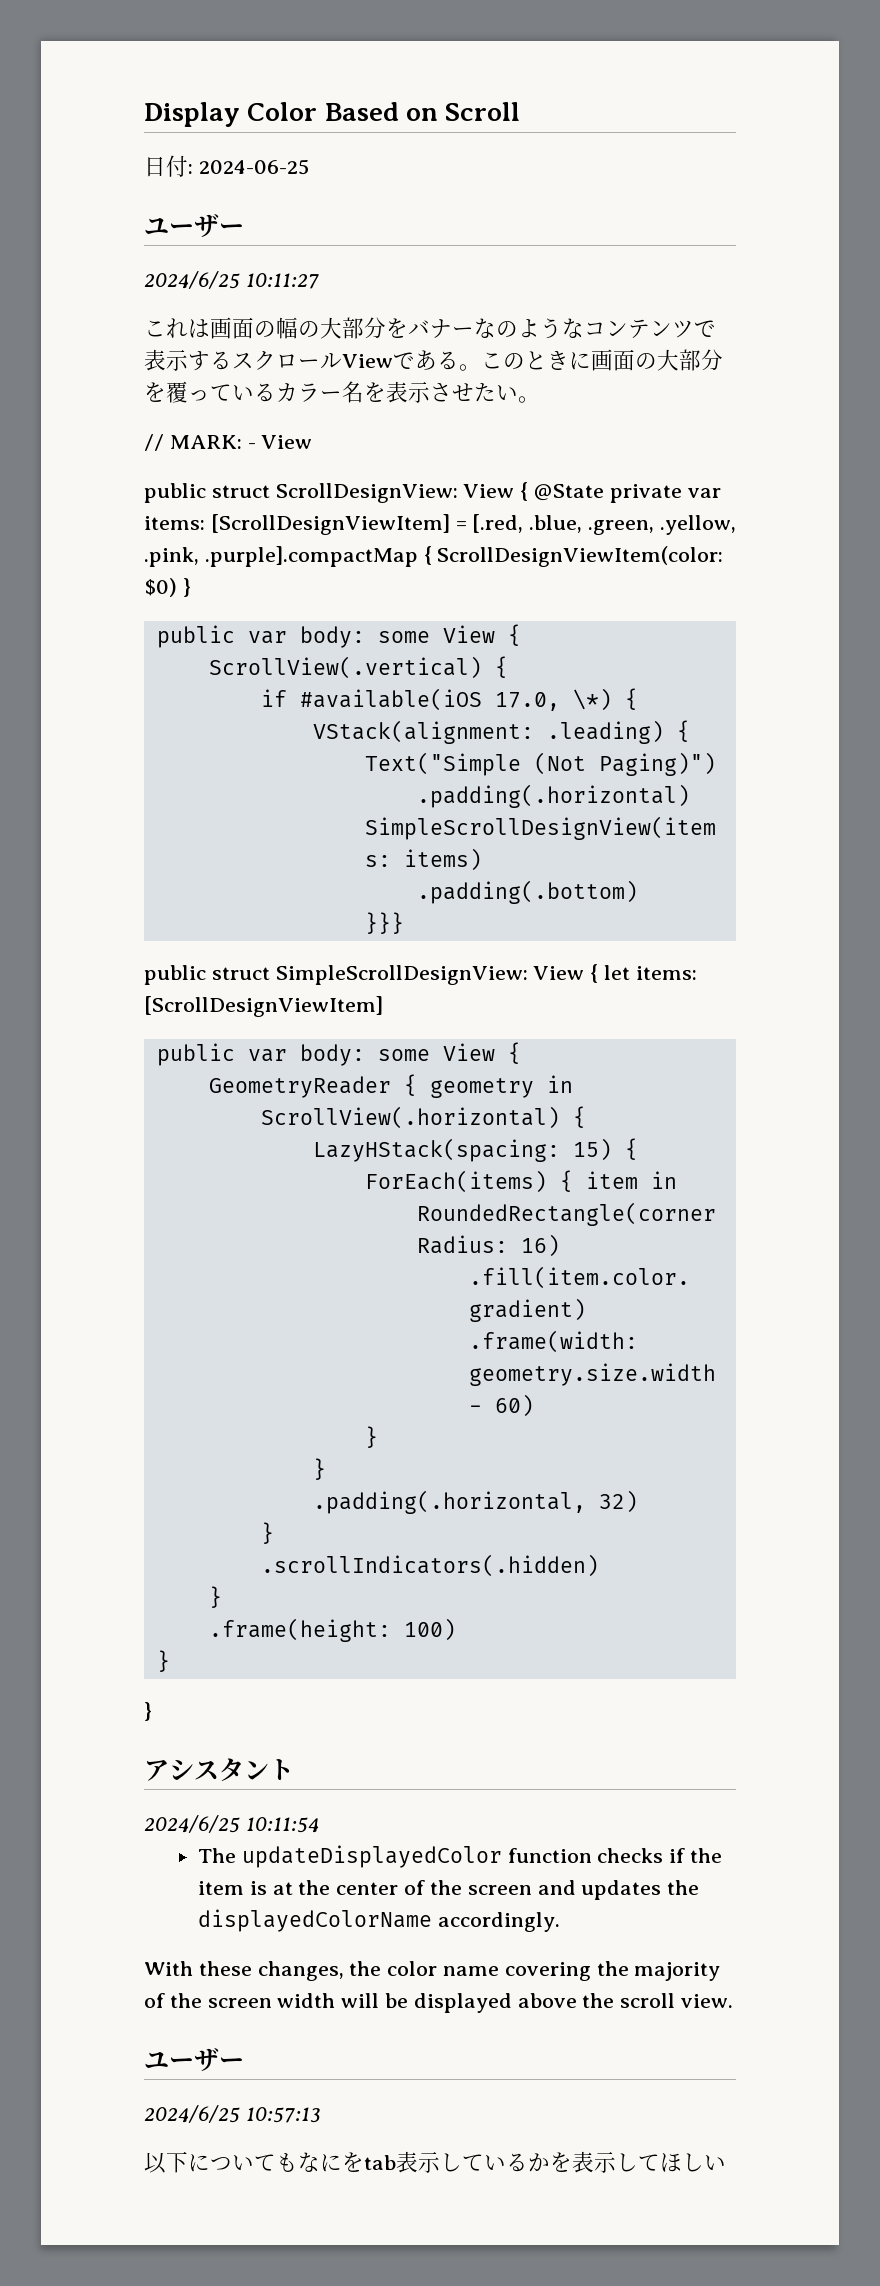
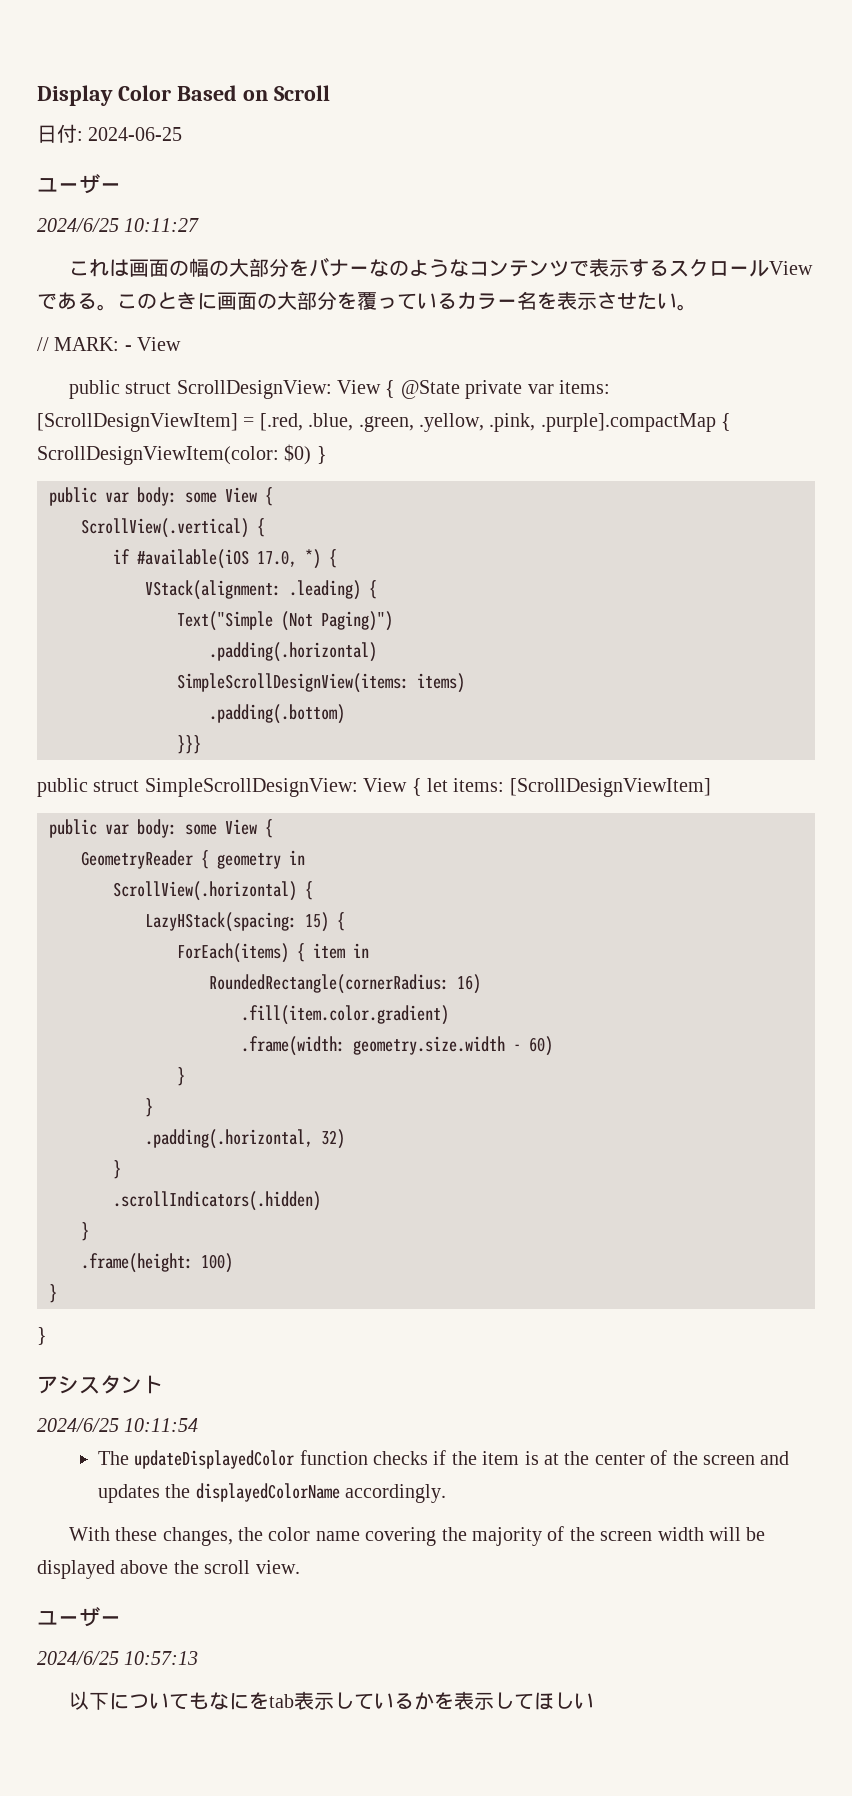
- if #available(iOS 17.0, \*) {
+ if #available(iOS 17.0, *) {

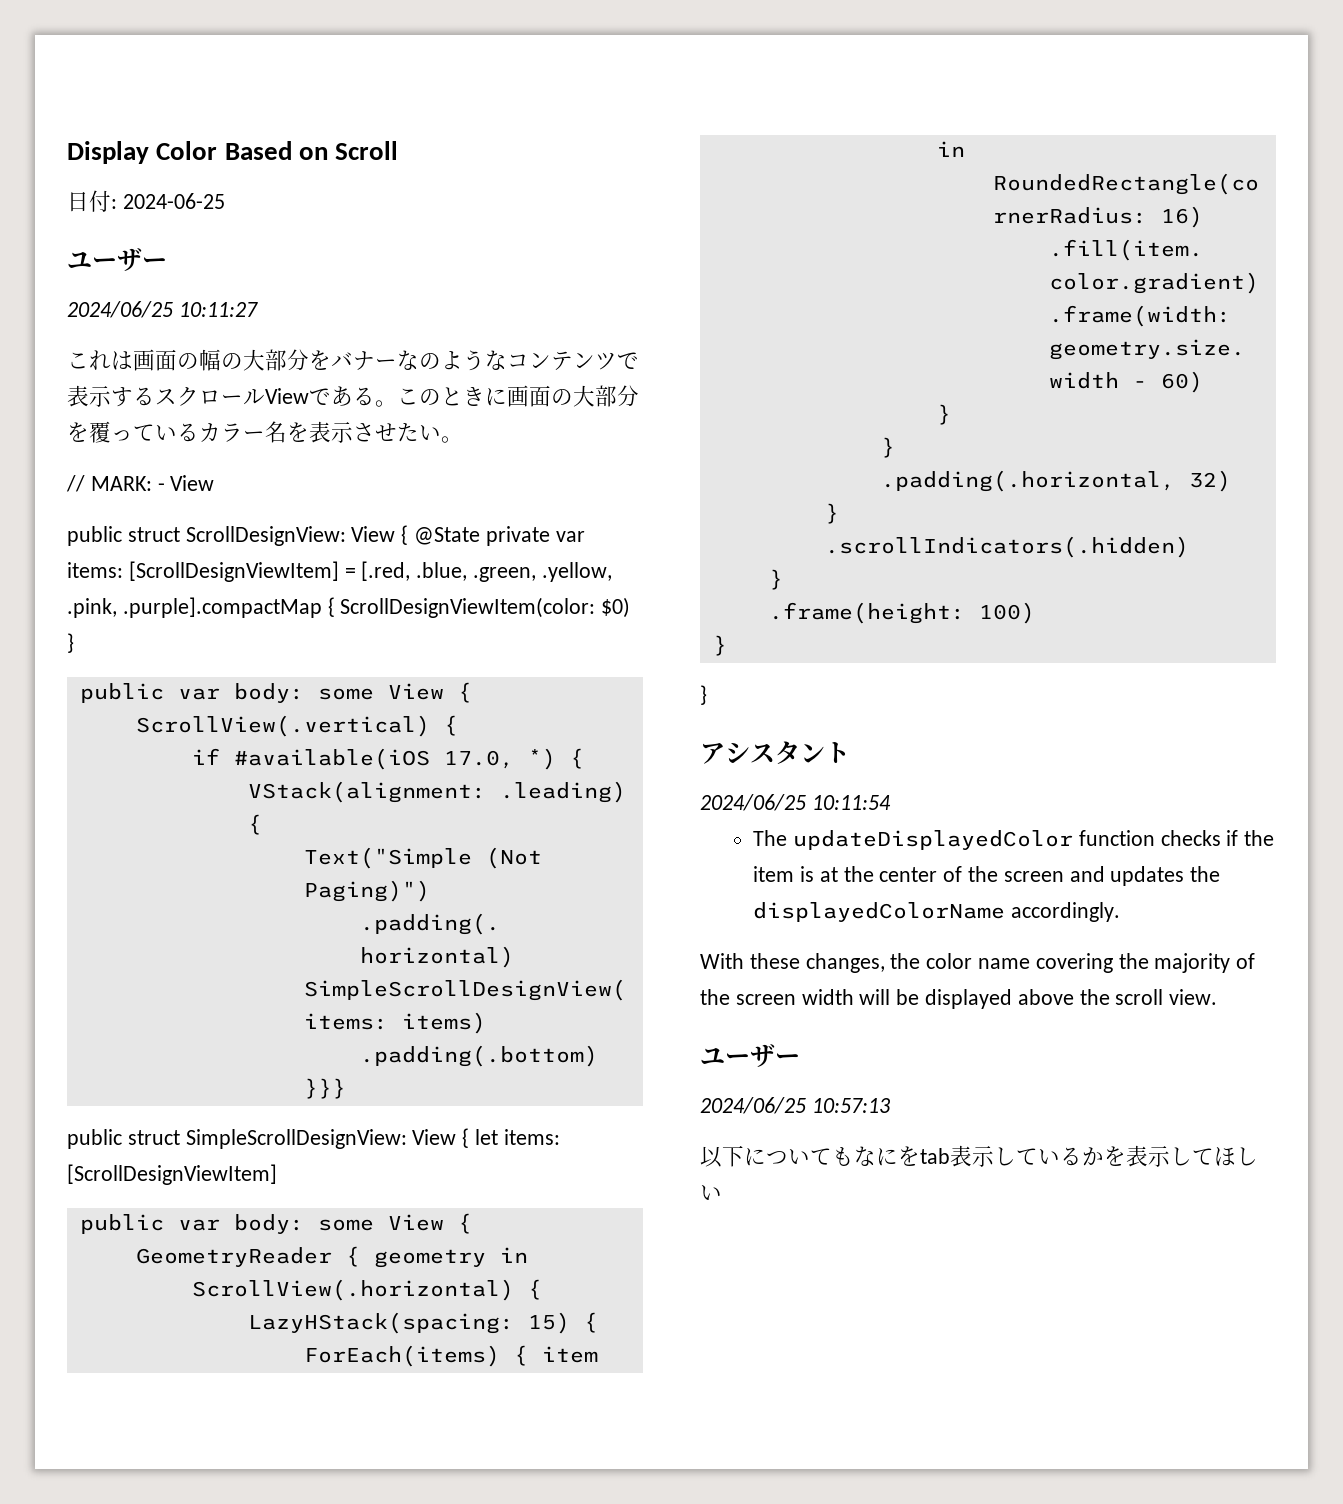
- 2024/6/25 10:11:27
+ 2024/06/25 10:11:27
- 2024/6/25 10:11:54
+ 2024/06/25 10:11:54
- 2024/6/25 10:57:13
+ 2024/06/25 10:57:13

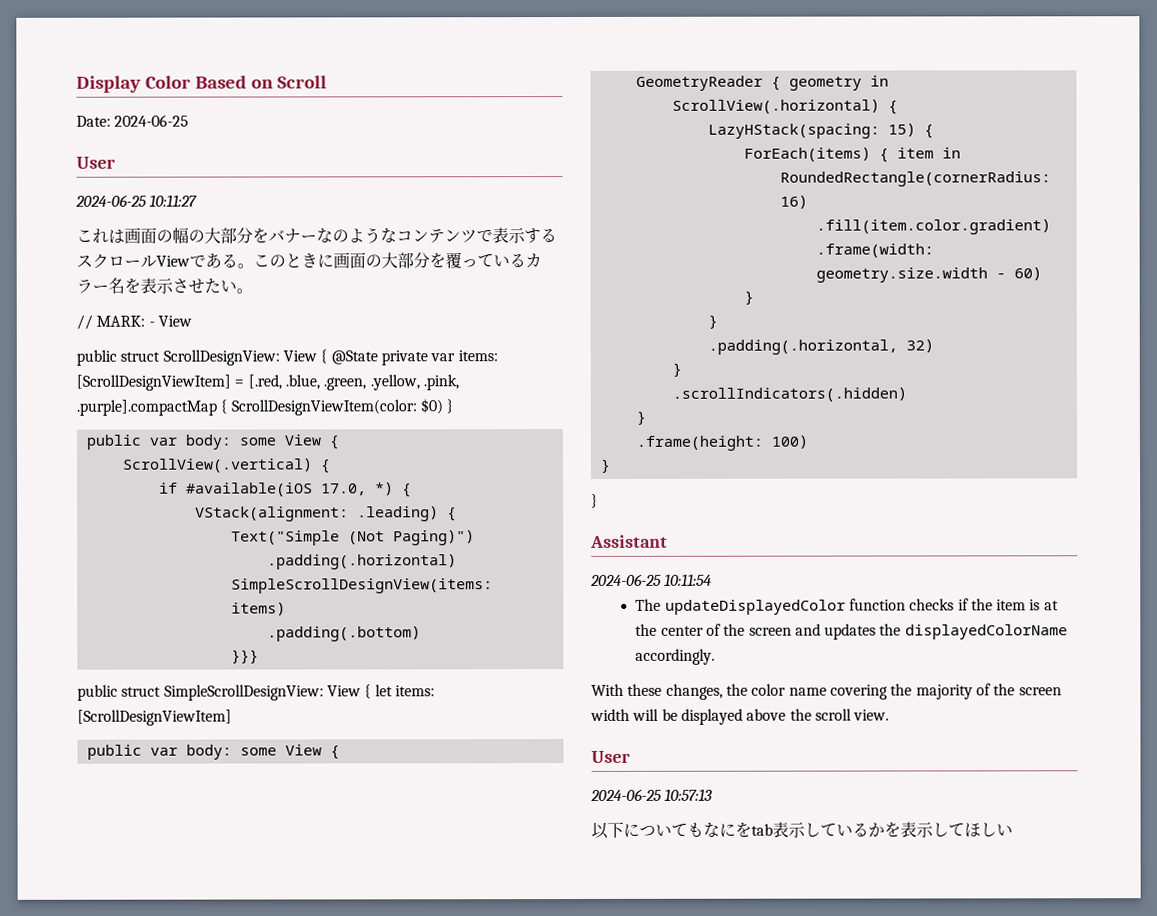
- 日付: 2024-06-25
- ユーザー
- 2024/06/25 10:11:27
+ Date: 2024-06-25
+ User
+ 2024-06-25 10:11:27
- アシスタント
- 2024/06/25 10:11:54
+ Assistant
+ 2024-06-25 10:11:54
  With these changes, the color name covering the majority of the screen width will be displayed above the scroll view.
- ユーザー
- 2024/06/25 10:57:13
+ User
+ 2024-06-25 10:57:13

